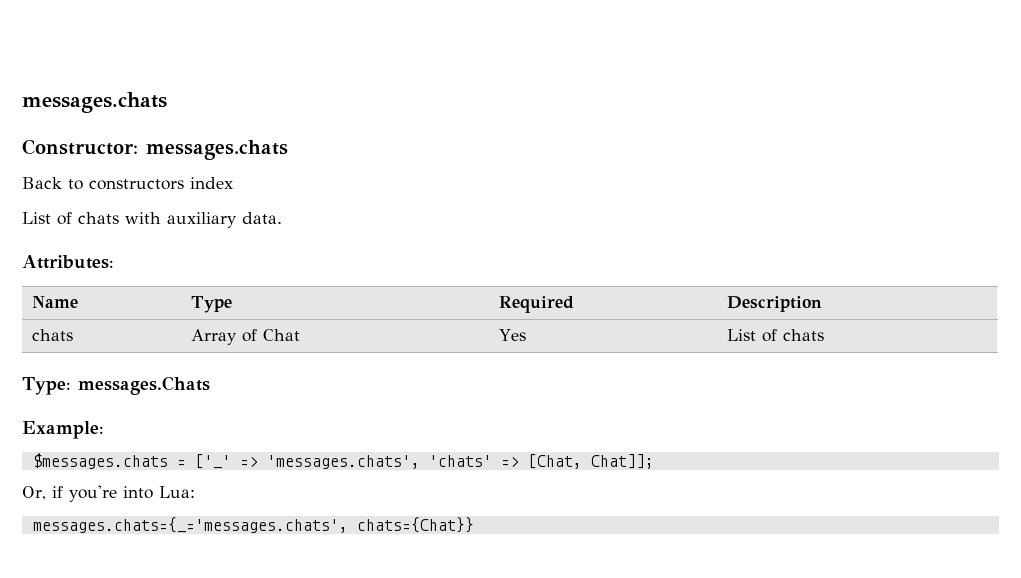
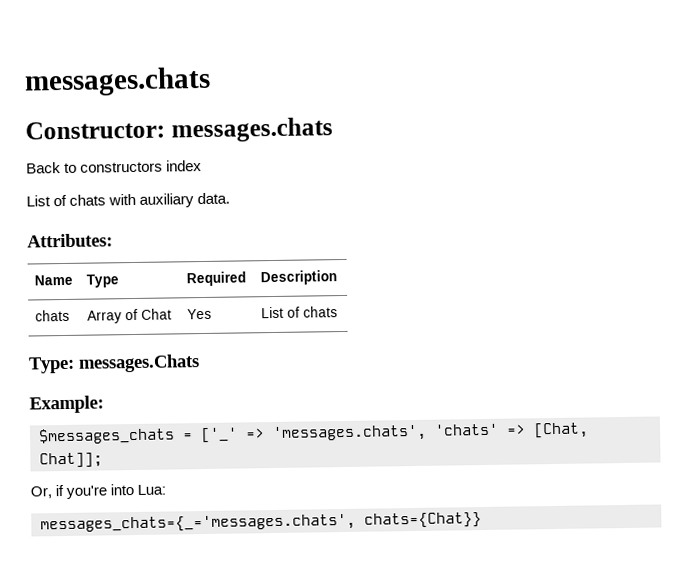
- $messages.chats = ['_' => 'messages.chats', 'chats' => [Chat, Chat]];
+ $messages_chats = ['_' => 'messages.chats', 'chats' => [Chat, Chat]];
- messages.chats={_='messages.chats', chats={Chat}}
+ messages_chats={_='messages.chats', chats={Chat}}

